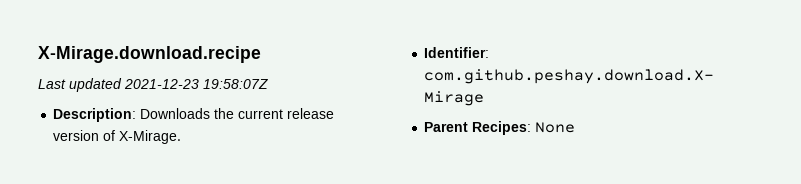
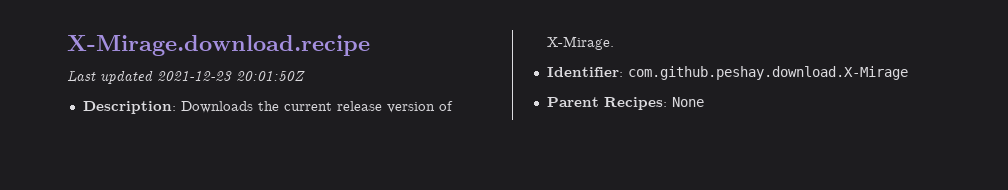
- Last updated 2021-12-23 19:58:07Z
+ Last updated 2021-12-23 20:01:50Z

